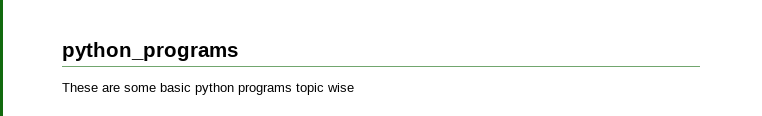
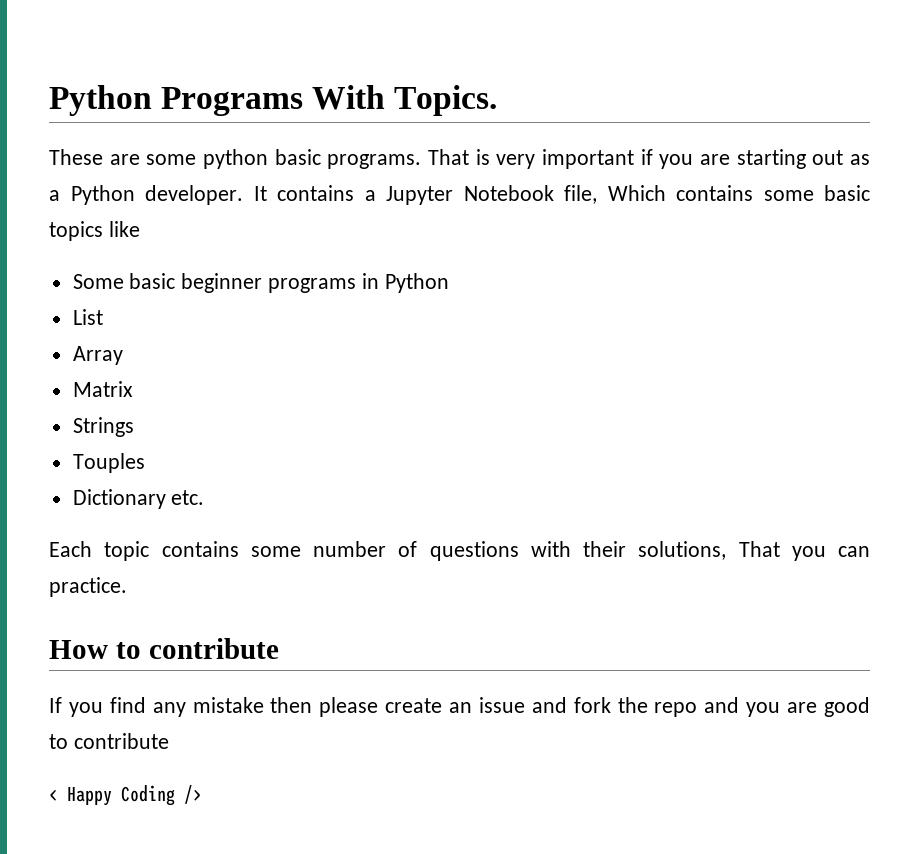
- python_programs
+ Python Programs With Topics.
- These are some basic python programs topic wise
+ These are some python basic programs. That is very important if you are starting out as a Python developer. It contains a Jupyter Notebook file, Which contains some basic topics like
+ Some basic beginner programs in Python
+ List
+ Array
+ Matrix
+ Strings
+ Touples
+ Dictionary etc.
+ Each topic contains some number of questions with their solutions, That you can practice.
+ How to contribute
+ If you find any mistake then please create an issue and fork the repo and you are good to contribute
+ < Happy Coding />

